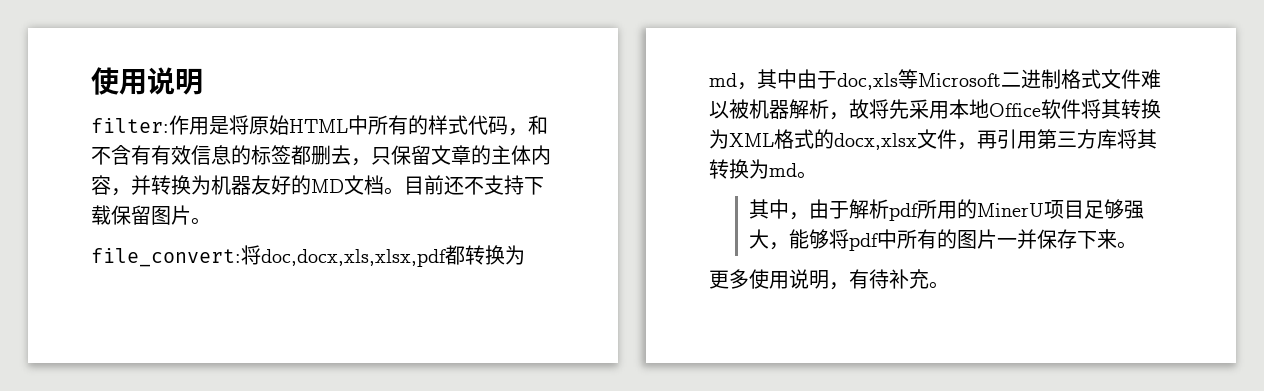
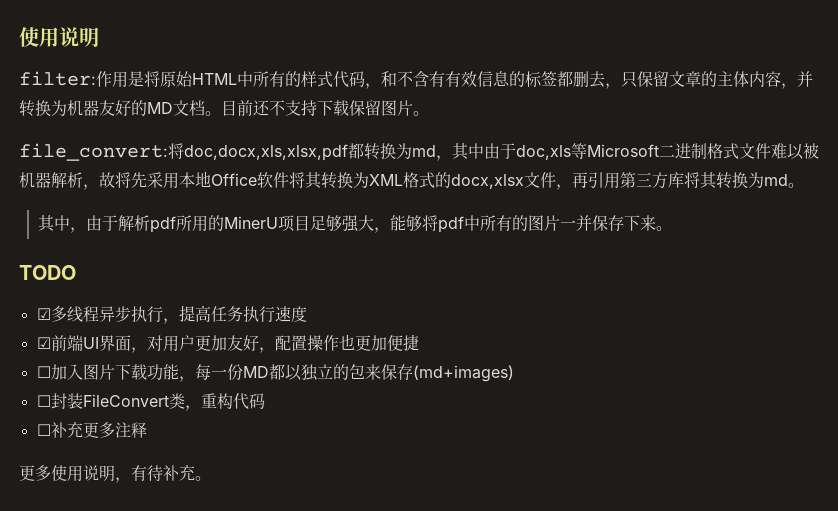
+ TODO
+ ☑多线程异步执行，提高任务执行速度
+ ☑前端UI界面，对用户更加友好，配置操作也更加便捷
+ ☐加入图片下载功能，每一份MD都以独立的包来保存(md+images)
+ ☐封装FileConvert类，重构代码
+ ☐补充更多注释

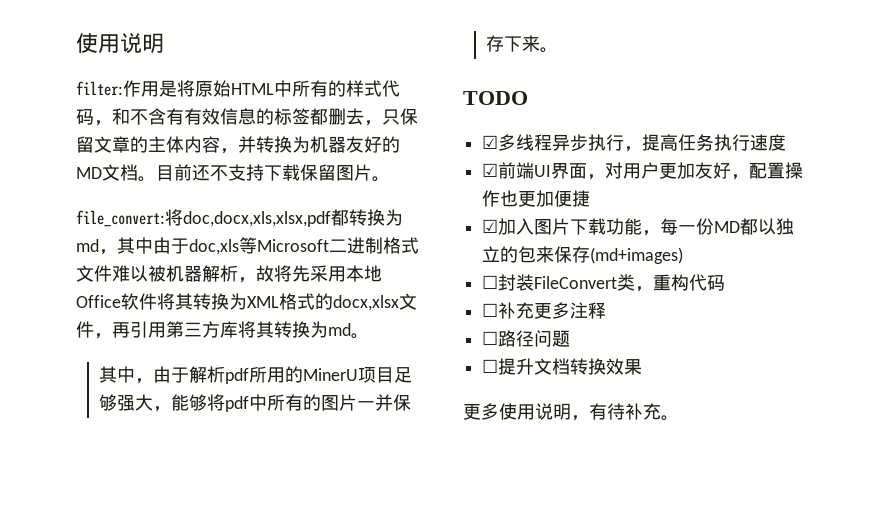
- ☐加入图片下载功能，每一份MD都以独立的包来保存(md+images)
+ ☑加入图片下载功能，每一份MD都以独立的包来保存(md+images)
+ ☐路径问题
+ ☐提升文档转换效果

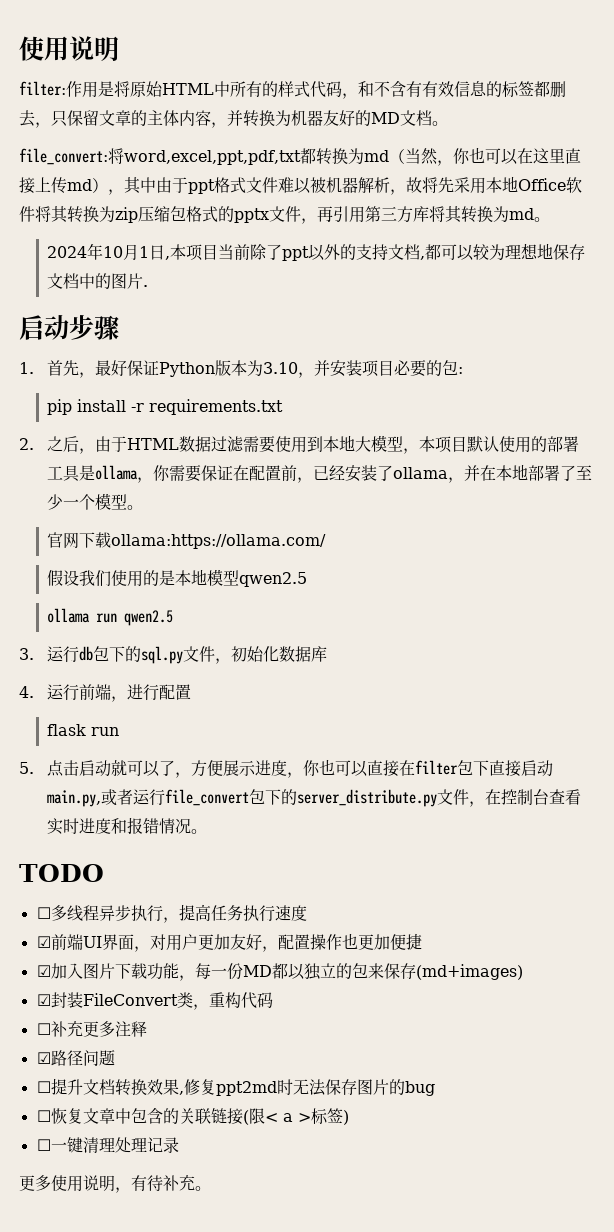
- 目前还不支持下载保留图片。
- file_convert:将doc,docx,xls,xlsx,pdf都转换为md，其中由于doc,xls等Microsoft二进制格式文件难以被机器解析，故将先采用本地Office软件将其转换为XML格式的docx,xlsx文件，再引用第三方库将其转换为md。
+ file_convert:将word,excel,ppt,pdf,txt都转换为md（当然，你也可以在这里直接上传md），其中由于ppt格式文件难以被机器解析，故将先采用本地Office软件将其转换为zip压缩包格式的pptx文件，再引用第三方库将其转换为md。
- 其中，由于解析pdf所用的MinerU项目足够强大，能够将pdf中所有的图片一并保存下来。
+ 2024年10月1日,本项目当前除了ppt以外的支持文档,都可以较为理想地保存文档中的图片.
+ 启动步骤
+ 1.首先，最好保证Python版本为3.10，并安装项目必要的包:
+ pip install -r requirements.txt
+ 2.之后，由于HTML数据过滤需要使用到本地大模型，本项目默认使用的部署工具是ollama，你需要保证在配置前，已经安装了ollama，并在本地部署了至少一个模型。
+ 官网下载ollama:https://ollama.com/
+ 假设我们使用的是本地模型qwen2.5
+ ollama run qwen2.5
+ 3.运行db包下的sql.py文件，初始化数据库
+ 4.运行前端，进行配置
+ flask run
+ 5.点击启动就可以了，方便展示进度，你也可以直接在filter包下直接启动main.py,或者运行file_convert包下的server_distribute.py文件，在控制台查看实时进度和报错情况。
- ☑多线程异步执行，提高任务执行速度
+ ☐多线程异步执行，提高任务执行速度
- ☐封装FileConvert类，重构代码
+ ☑封装FileConvert类，重构代码
- ☐路径问题
+ ☑路径问题
- ☐提升文档转换效果
+ ☐提升文档转换效果,修复ppt2md时无法保存图片的bug
+ ☐恢复文章中包含的关联链接(限< a >标签)
+ ☐一键清理处理记录

